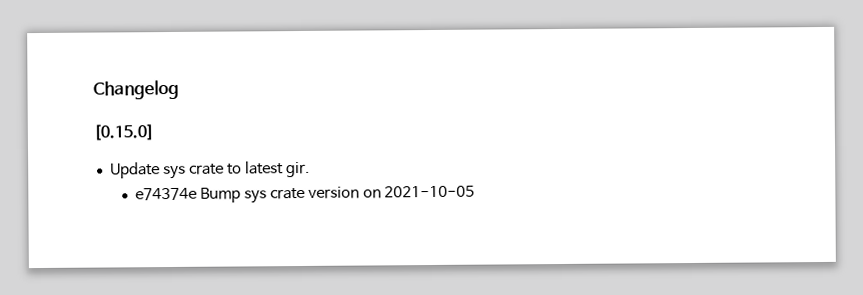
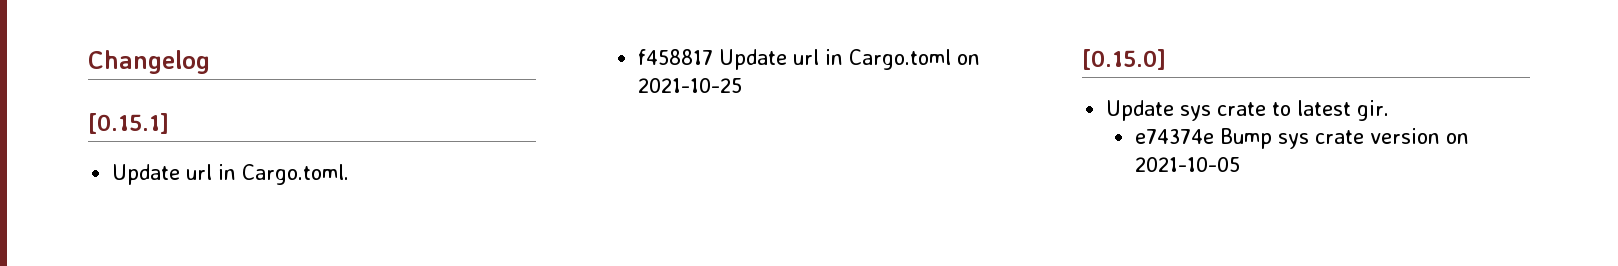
+ [0.15.1]
+ Update url in Cargo.toml.
+ f458817 Update url in Cargo.toml on 2021-10-25

